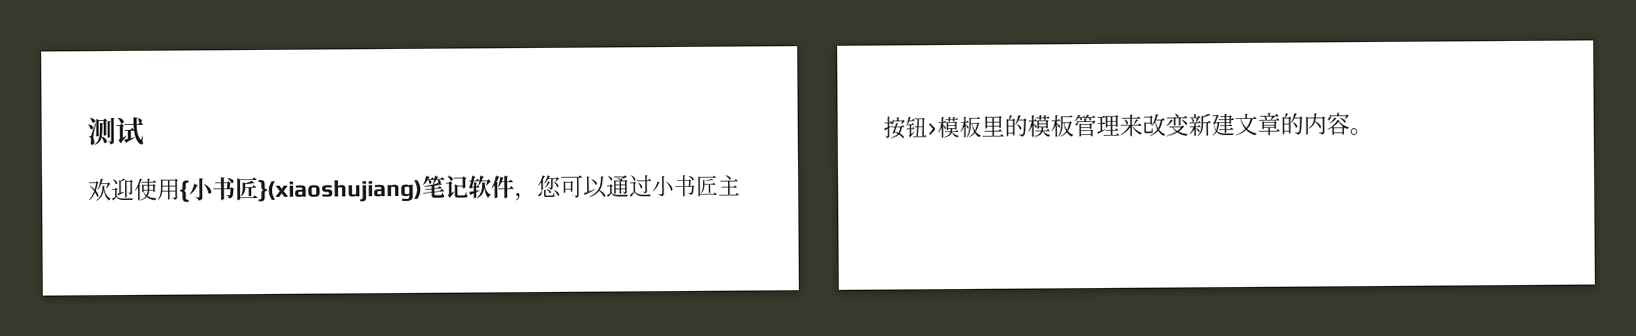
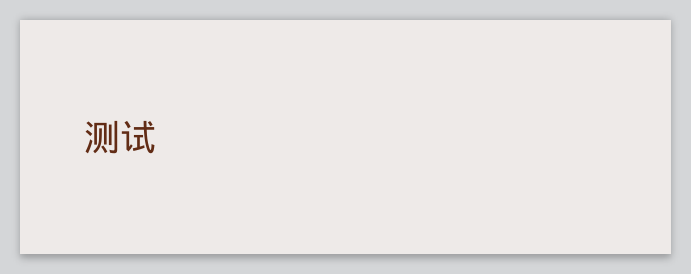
- 欢迎使用{小书匠}(xiaoshujiang)笔记软件，您可以通过小书匠主按钮>模板里的模板管理来改变新建文章的内容。

